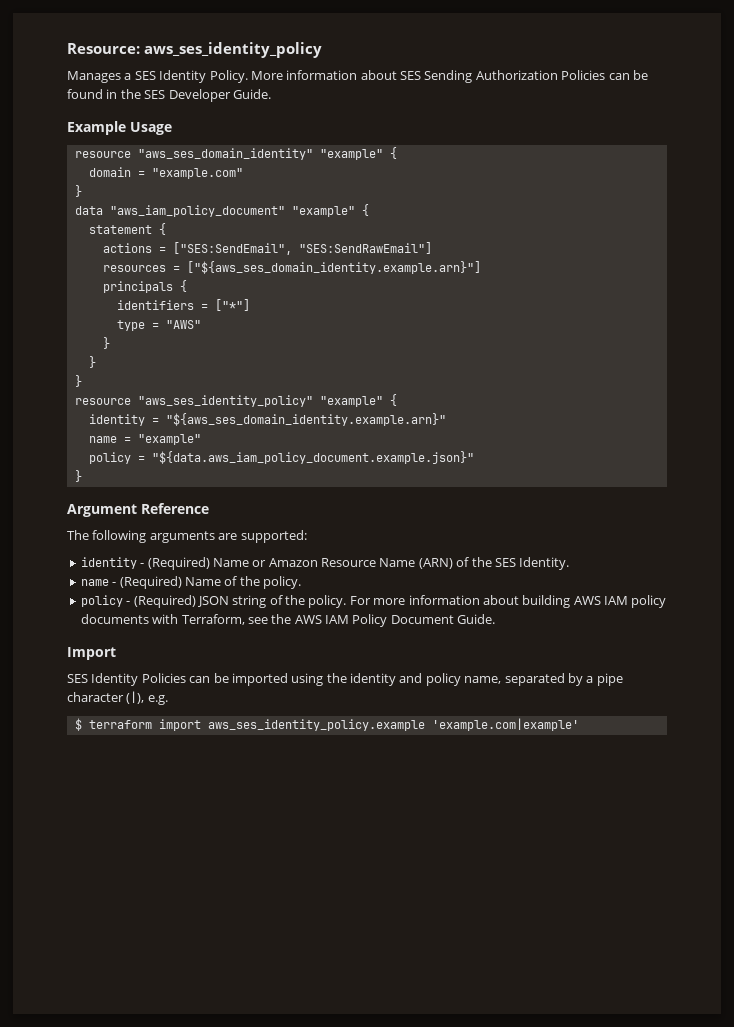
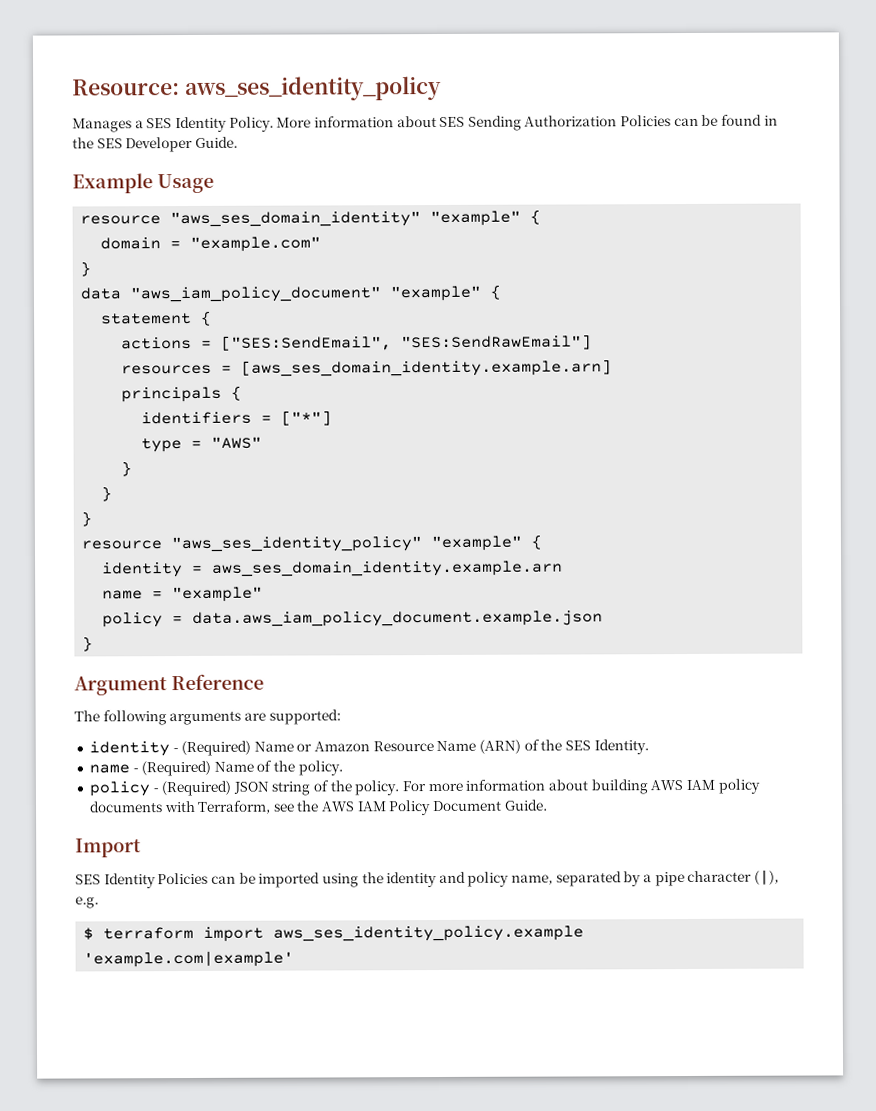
- resources = ["${aws_ses_domain_identity.example.arn}"]
+ resources = [aws_ses_domain_identity.example.arn]
- identity = "${aws_ses_domain_identity.example.arn}"
+ identity = aws_ses_domain_identity.example.arn
- policy = "${data.aws_iam_policy_document.example.json}"
+ policy = data.aws_iam_policy_document.example.json

